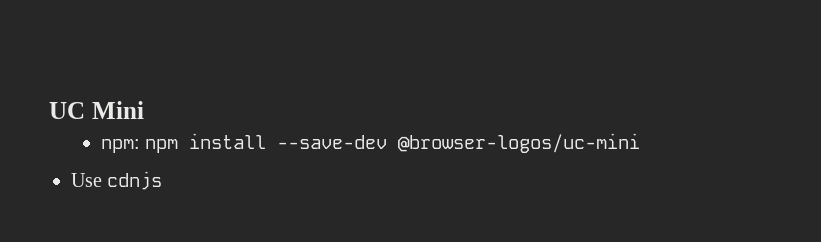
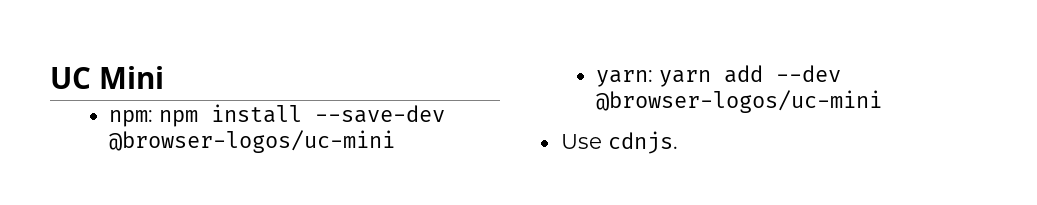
+ yarn: yarn add --dev @browser-logos/uc-mini
- Use cdnjs
+ Use cdnjs.

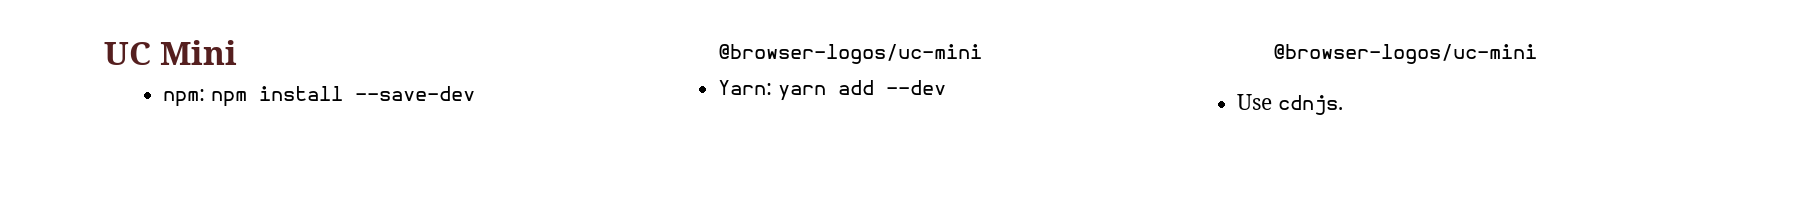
- yarn: yarn add --dev @browser-logos/uc-mini
+ Yarn: yarn add --dev @browser-logos/uc-mini

